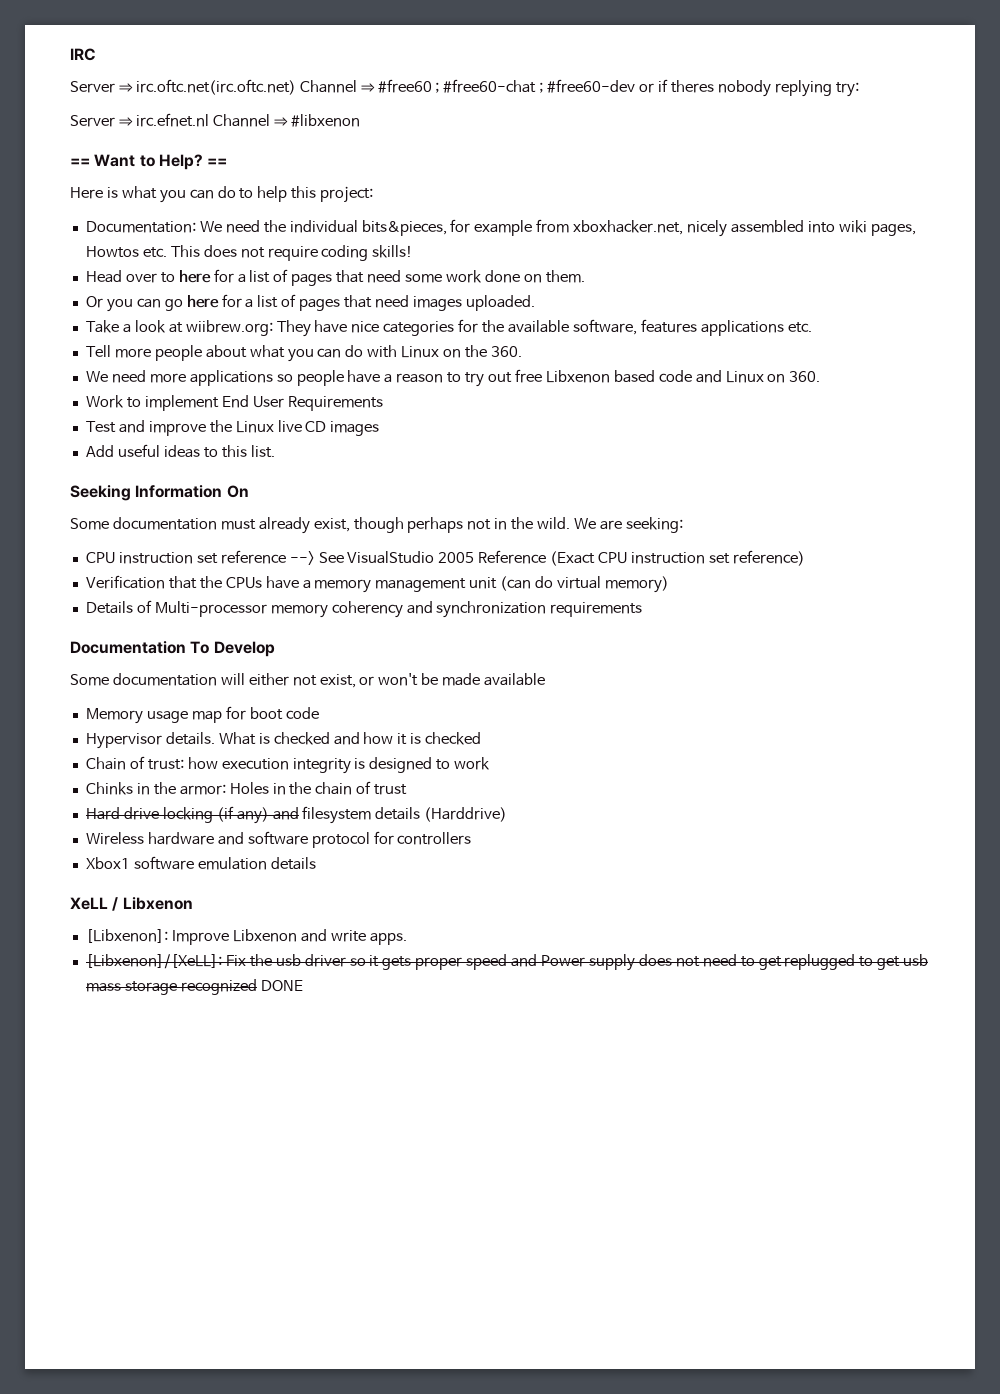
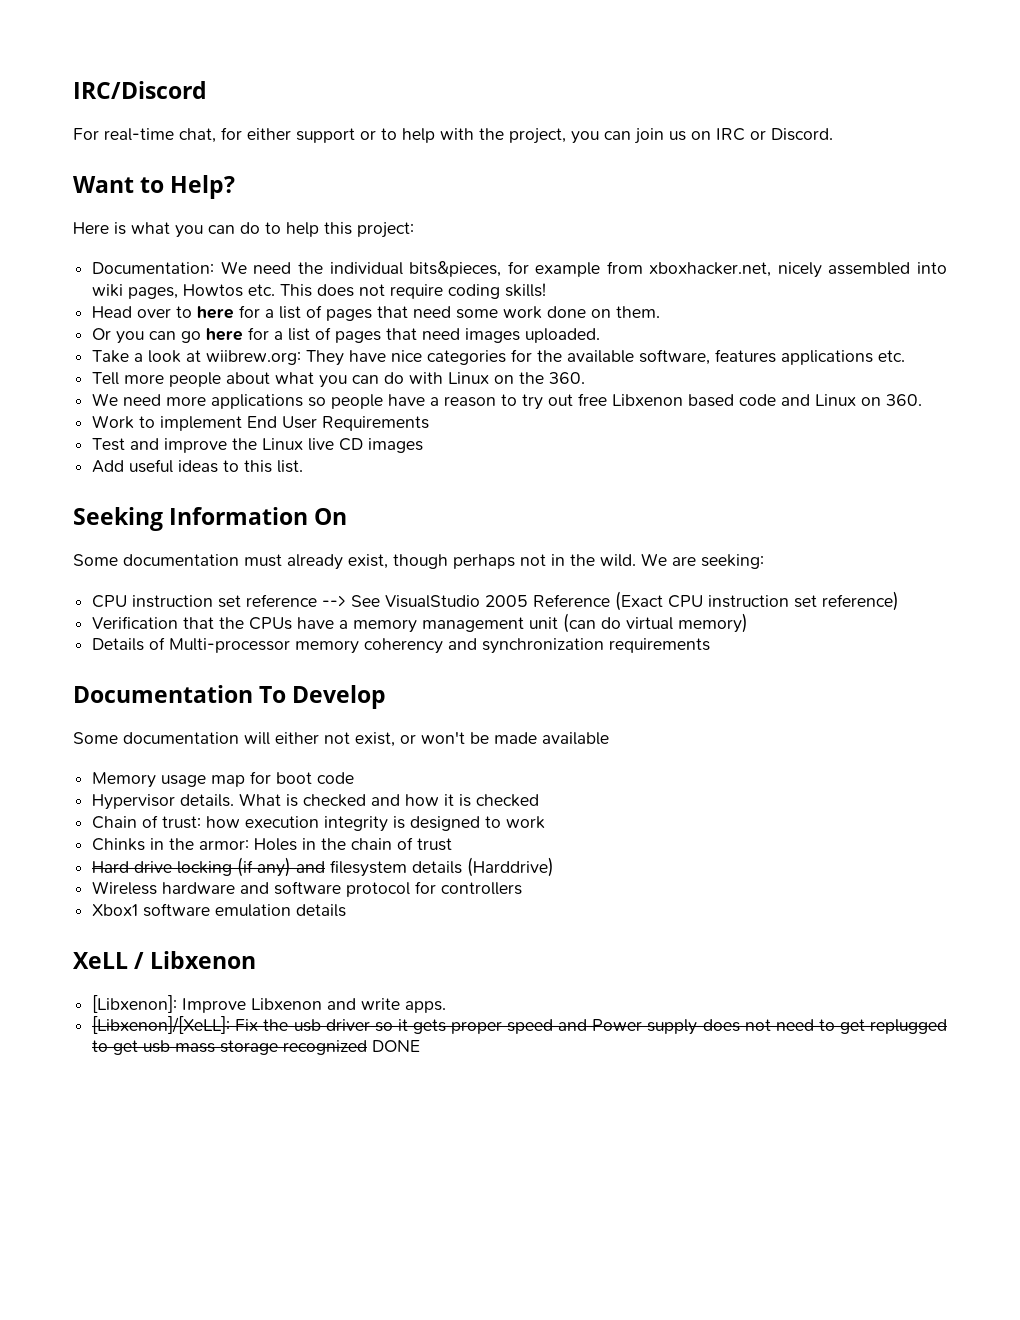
- IRC
- Server ⇒ irc.oftc.net(irc.oftc.net) Channel ⇒ #free60 ; #free60-chat ; #free60-dev or if theres nobody replying try:
- Server ⇒ irc.efnet.nl Channel ⇒ #libxenon
- == Want to Help? ==
+ IRC/Discord
+ For real-time chat, for either support or to help with the project, you can join us on IRC or Discord.
+ Want to Help?

